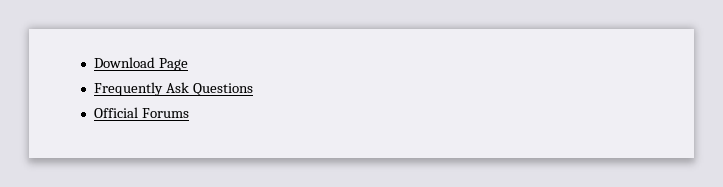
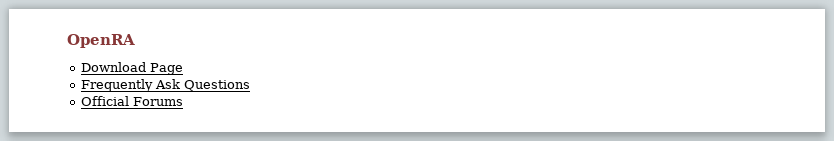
+ OpenRA

